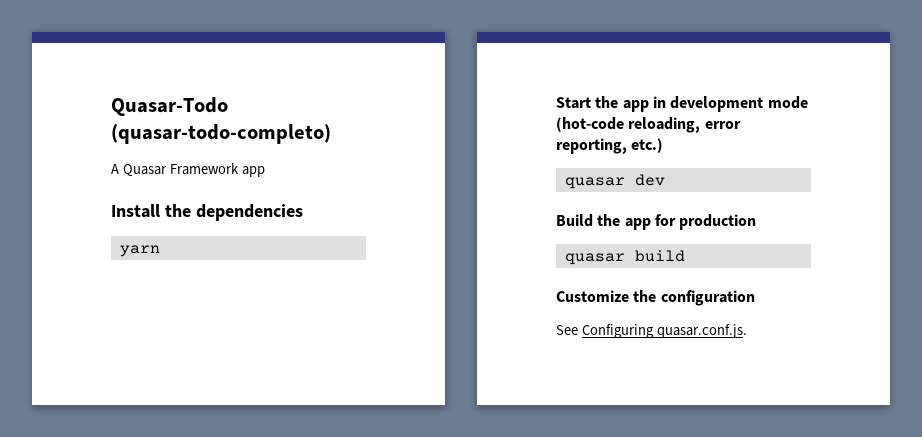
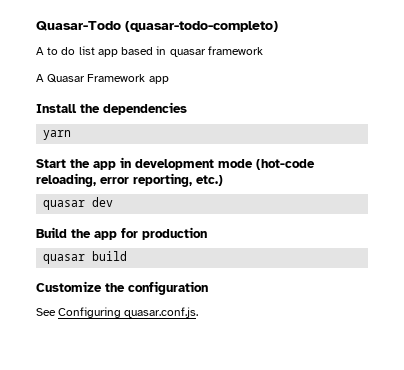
+ A to do list app based in quasar framework

